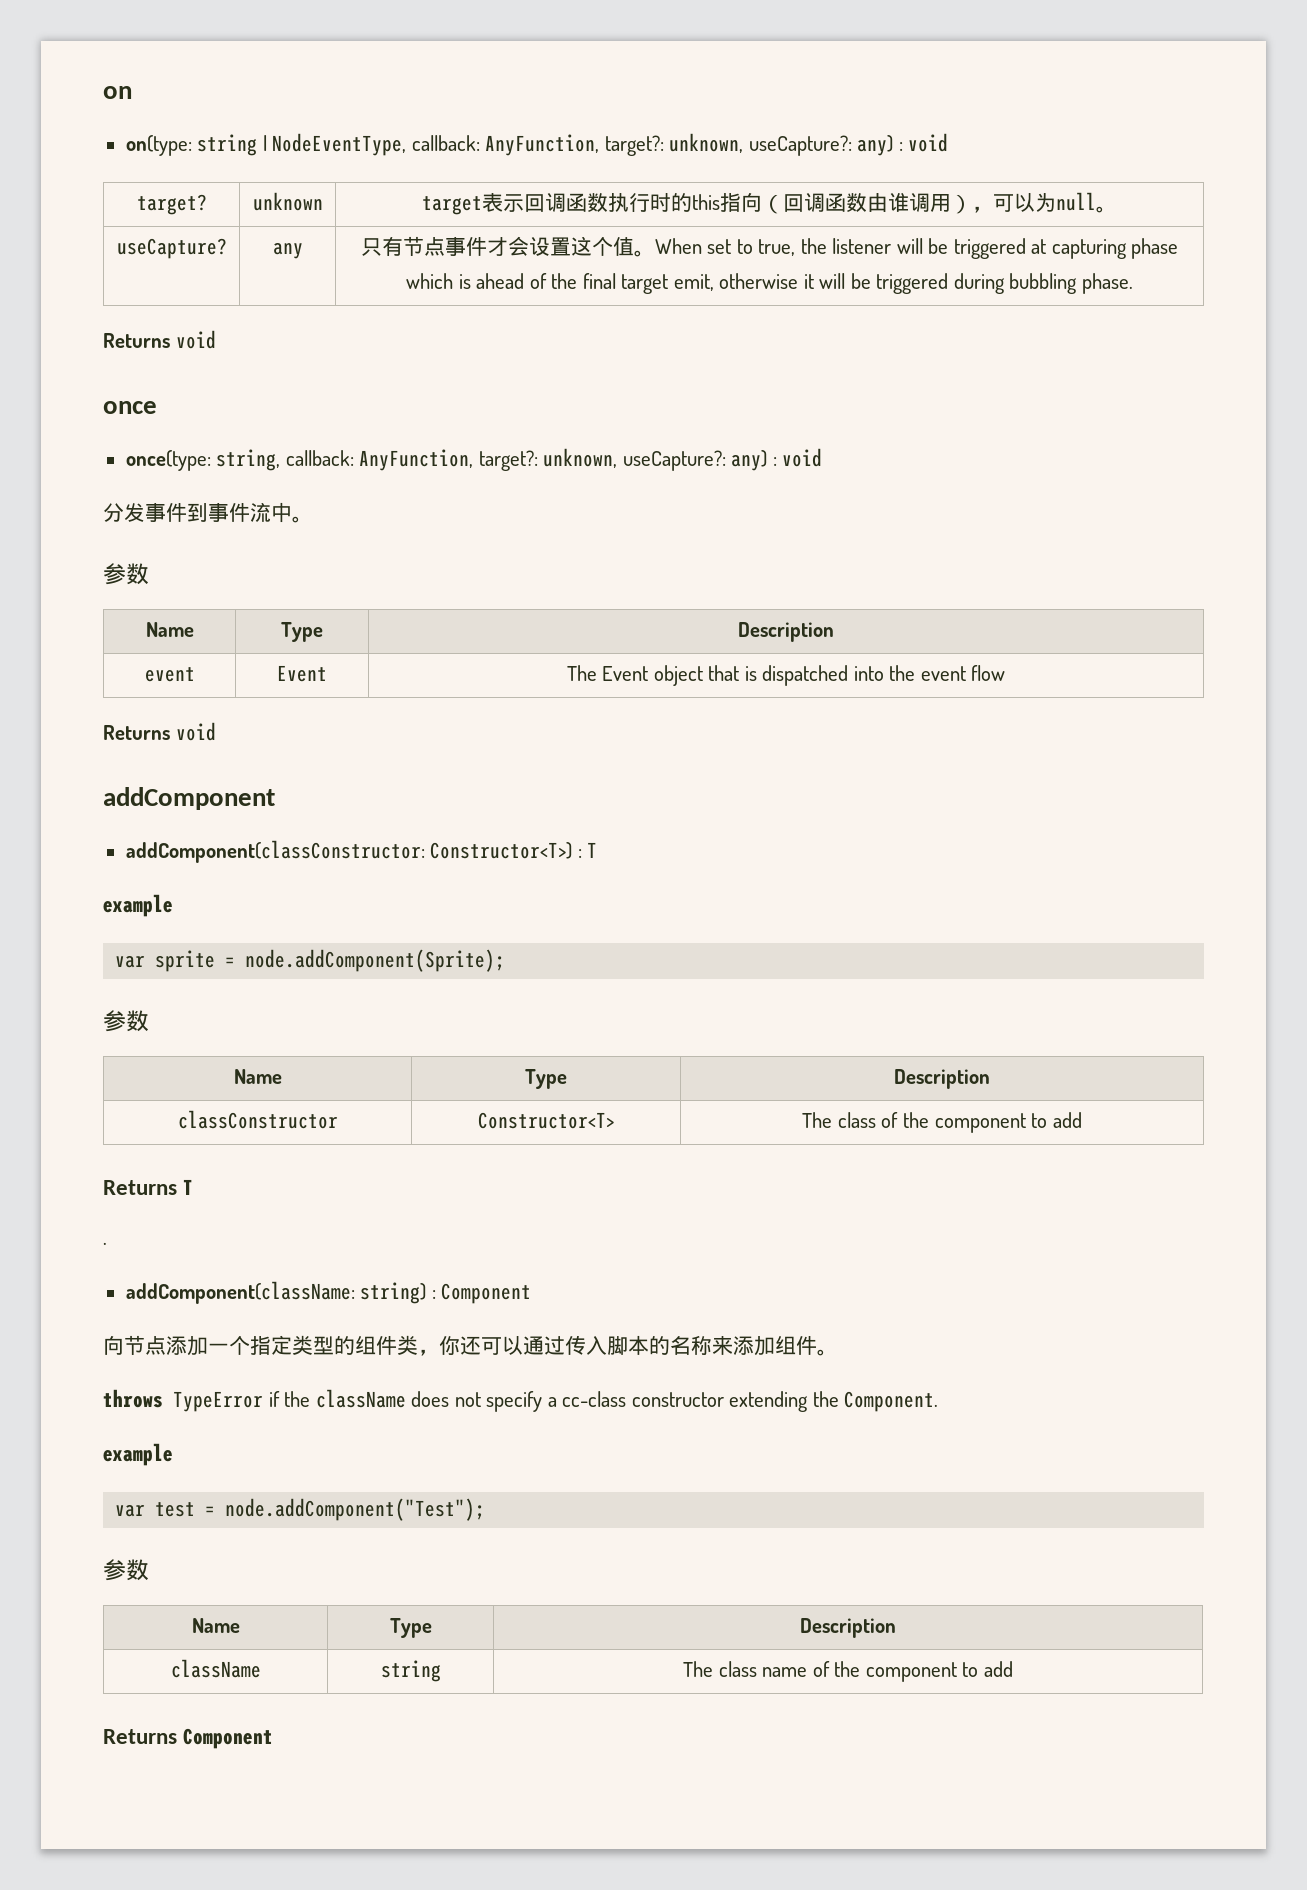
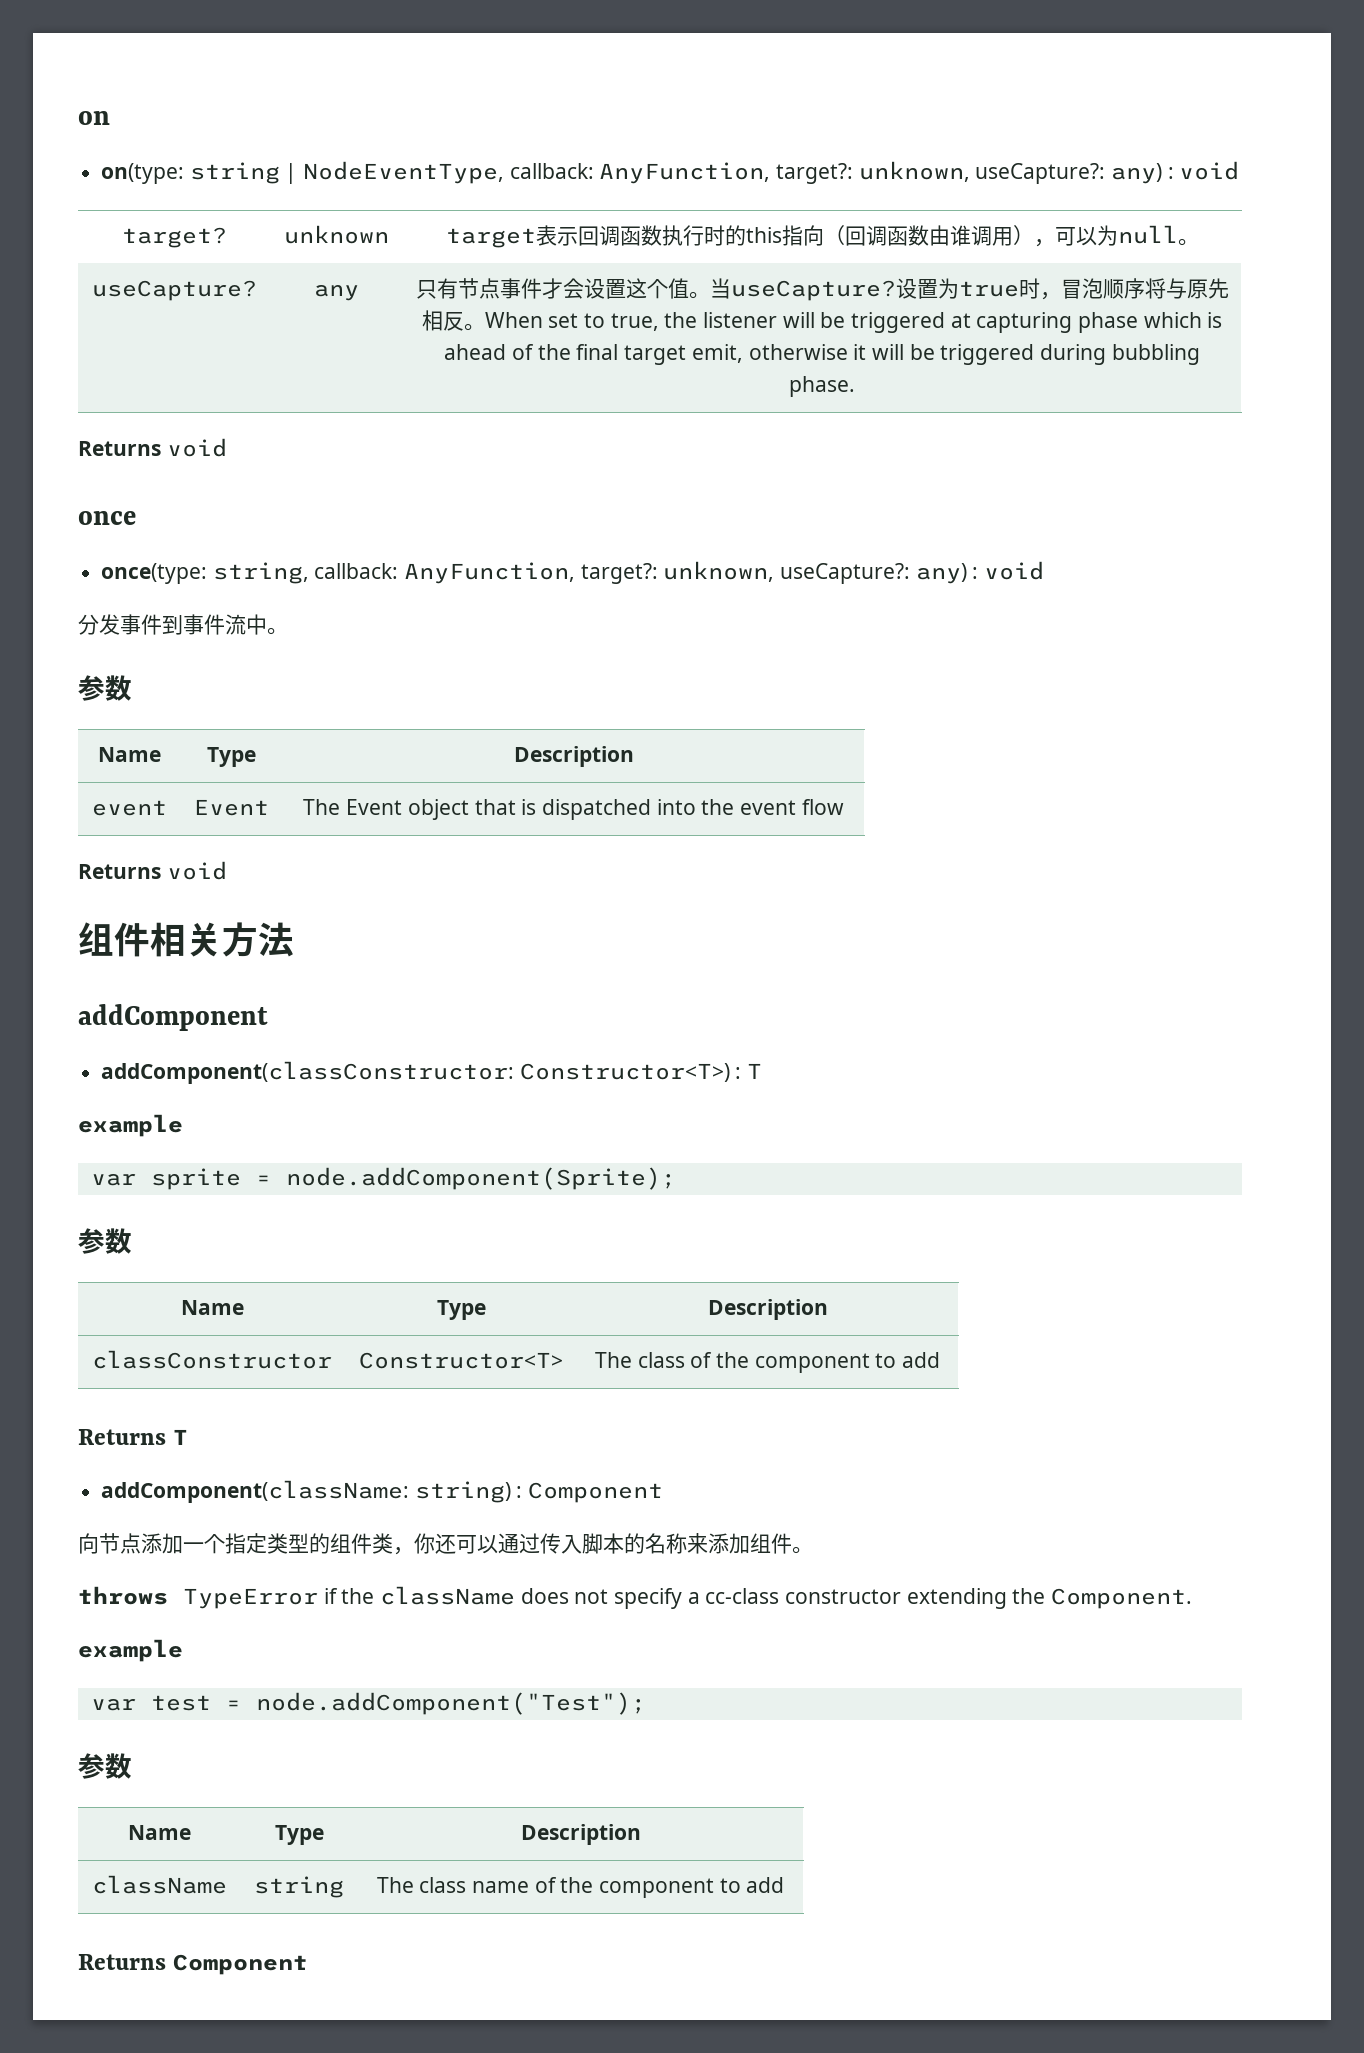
+ 当useCapture?设置为true时，冒泡顺序将与原先相反。
+ 组件相关方法
- .

